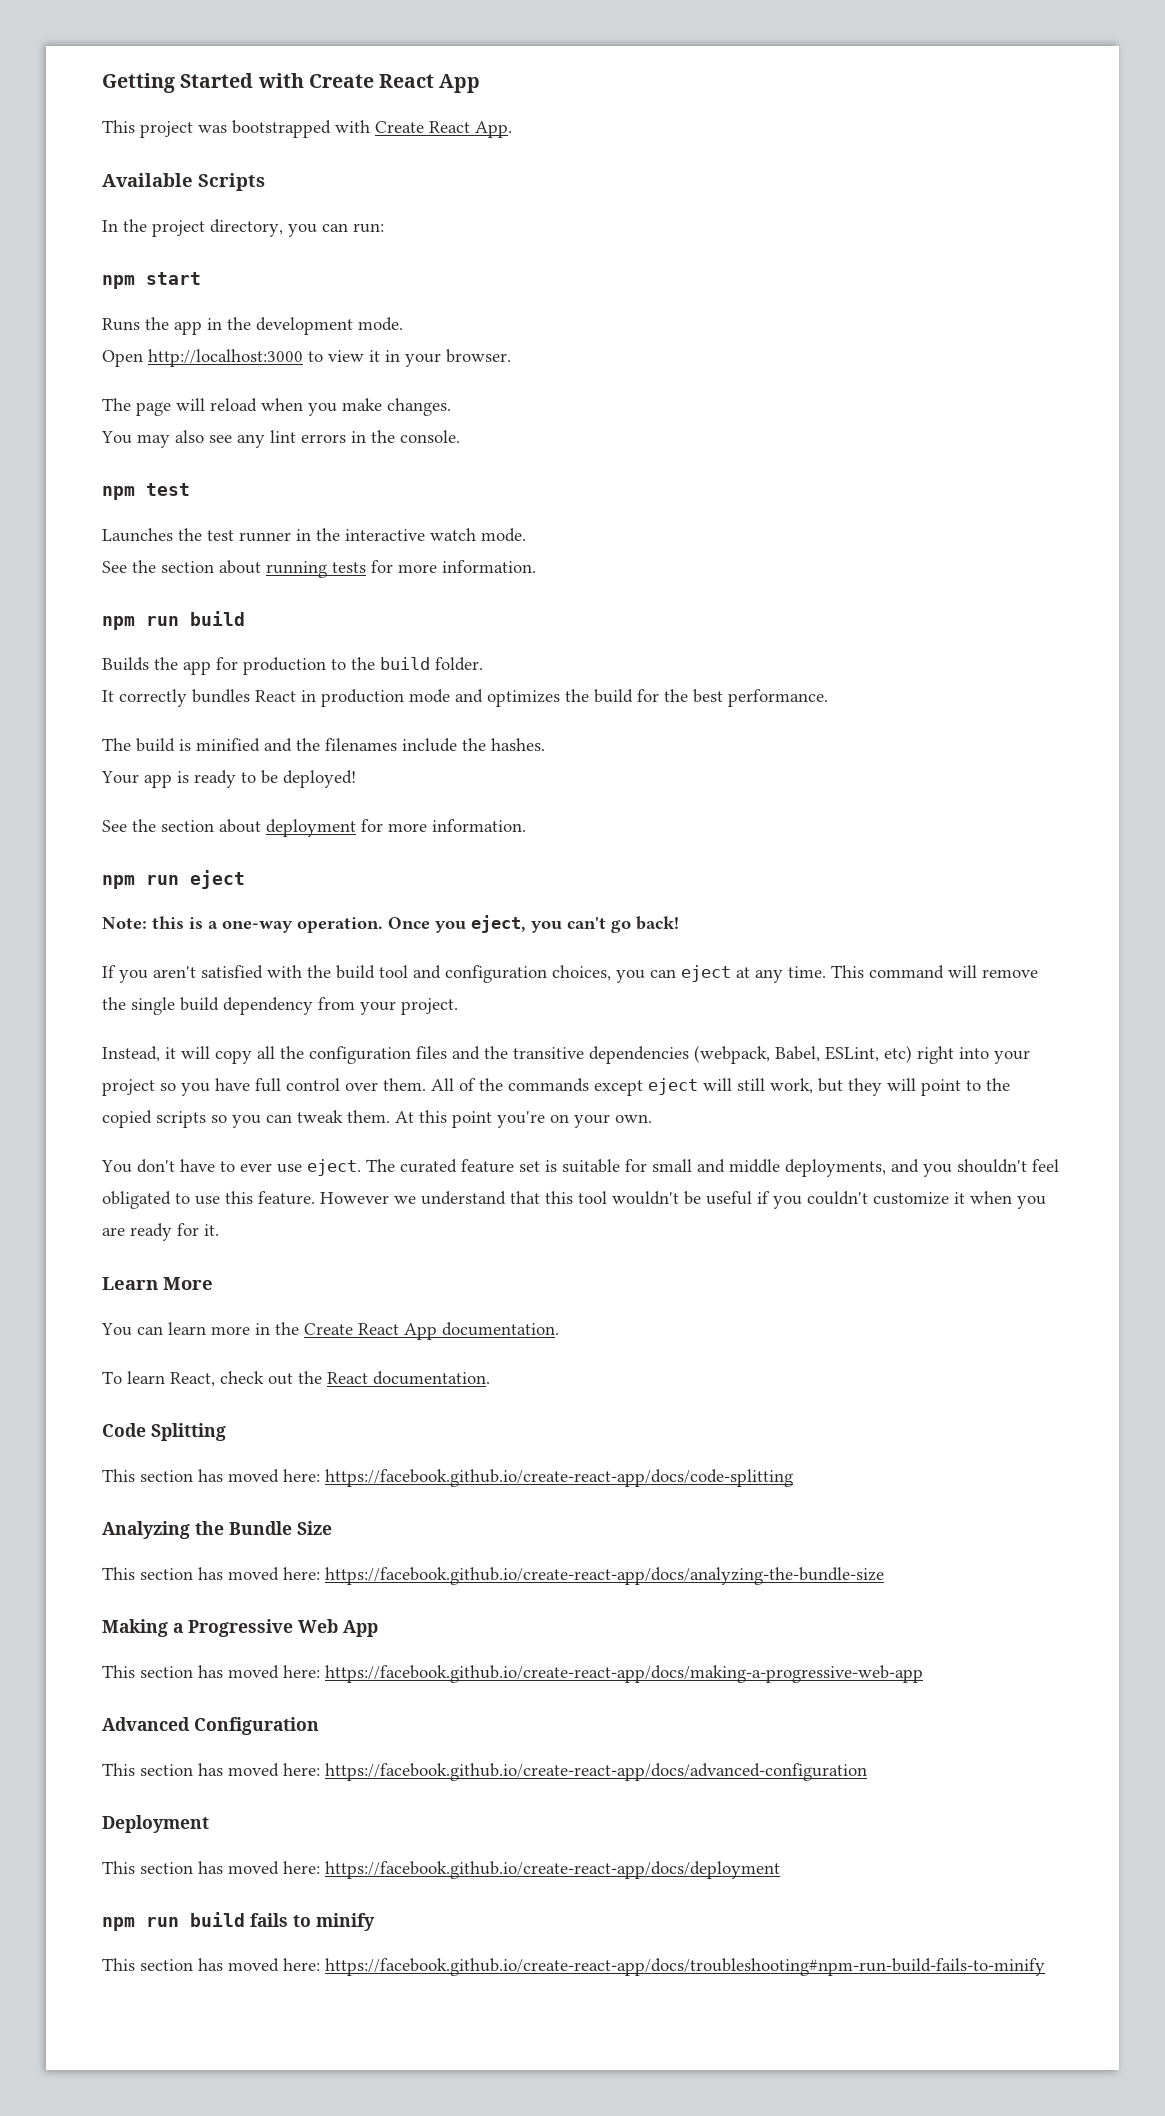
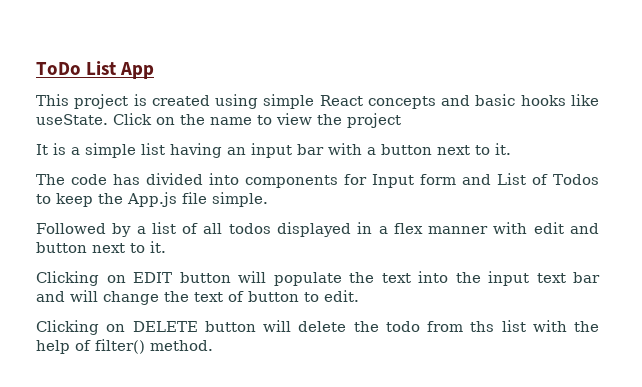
- Getting Started with Create React App
- This project was bootstrapped with Create React App.
- Available Scripts
- In the project directory, you can run:
- npm start
- Runs the app in the development mode.
- Open http://localhost:3000 to view it in your browser.
- The page will reload when you make changes.
- You may also see any lint errors in the console.
- npm test
- Launches the test runner in the interactive watch mode.
- See the section about running tests for more information.
- npm run build
- Builds the app for production to the build folder.
- It correctly bundles React in production mode and optimizes the build for the best performance.
- The build is minified and the filenames include the hashes.
- Your app is ready to be deployed!
- See the section about deployment for more information.
- npm run eject
- Note: this is a one-way operation. Once you eject, you can't go back!
- If you aren't satisfied with the build tool and configuration choices, you can eject at any time. This command will remove the single build dependency from your project.
- Instead, it will copy all the configuration files and the transitive dependencies (webpack, Babel, ESLint, etc) right into your project so you have full control over them. All of the commands except eject will still work, but they will point to the copied scripts so you can tweak them. At this point you're on your own.
- You don't have to ever use eject. The curated feature set is suitable for small and middle deployments, and you shouldn't feel obligated to use this feature. However we understand that this tool wouldn't be useful if you couldn't customize it when you are ready for it.
- Learn More
- You can learn more in the Create React App documentation.
- To learn React, check out the React documentation.
- Code Splitting
- This section has moved here: https://facebook.github.io/create-react-app/docs/code-splitting
- Analyzing the Bundle Size
- This section has moved here: https://facebook.github.io/create-react-app/docs/analyzing-the-bundle-size
- Making a Progressive Web App
- This section has moved here: https://facebook.github.io/create-react-app/docs/making-a-progressive-web-app
- Advanced Configuration
- This section has moved here: https://facebook.github.io/create-react-app/docs/advanced-configuration
- Deployment
- This section has moved here: https://facebook.github.io/create-react-app/docs/deployment
- npm run build fails to minify
- This section has moved here: https://facebook.github.io/create-react-app/docs/troubleshooting#npm-run-build-fails-to-minify
+ ToDo List App
+ This project is created using simple React concepts and basic hooks like useState. Click on the name to view the project
+ It is a simple list having an input bar with a button next to it.
+ The code has divided into components for Input form and List of Todos to keep the App.js file simple.
+ Followed by a list of all todos displayed in a flex manner with edit and button next to it.
+ Clicking on EDIT button will populate the text into the input text bar and will change the text of button to edit.
+ Clicking on DELETE button will delete the todo from ths list with the help of filter() method.

